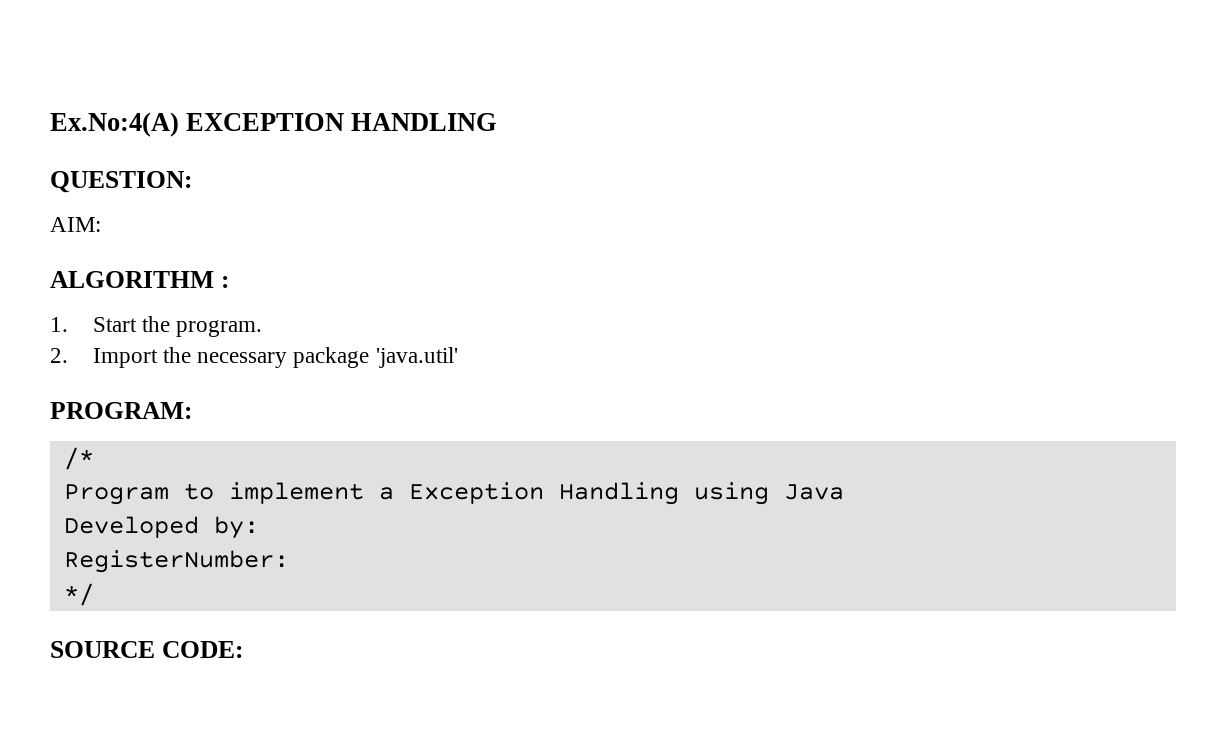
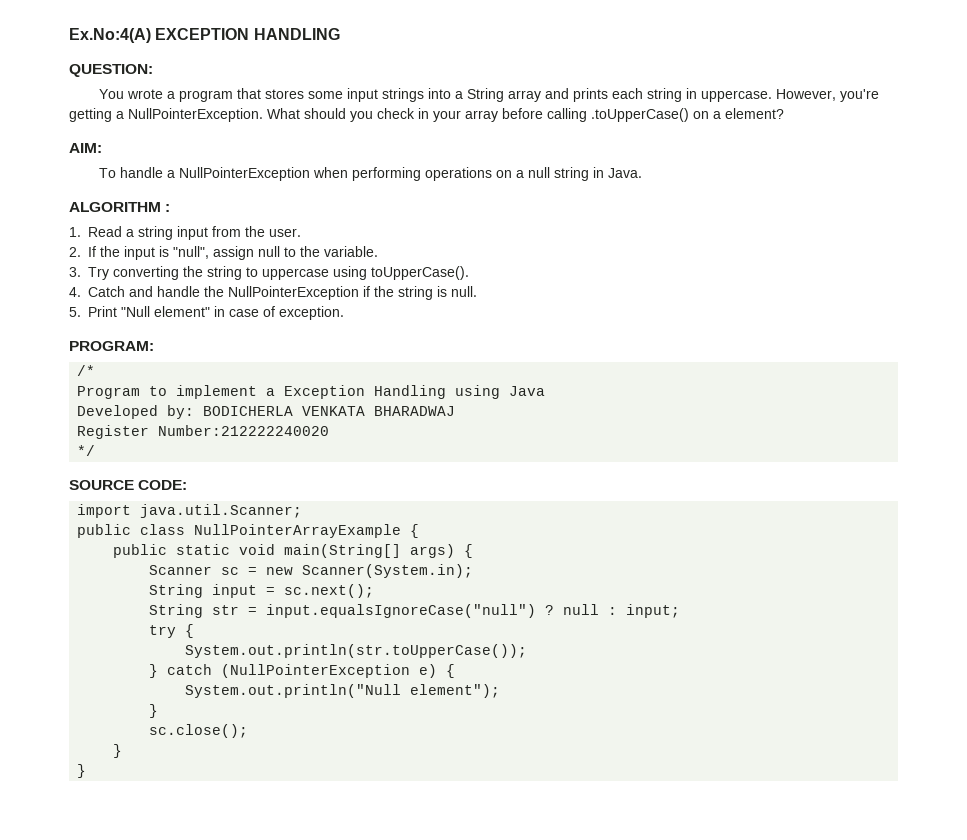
+ You wrote a program that stores some input strings into a String array and prints each string in uppercase. However, you're getting a NullPointerException. What should you check in your array before calling .toUpperCase() on a element?
  AIM:
+ To handle a NullPointerException when performing operations on a null string in Java.
  ALGORITHM :
- 1. Start the program.
- 2. Import the necessary package 'java.util'
+ 1. Read a string input from the user.
+ 2. If the input is "null", assign null to the variable.
+ 3. Try converting the string to uppercase using toUpperCase().
+ 4. Catch and handle the NullPointerException if the string is null.
+ 5. Print "Null element" in case of exception.
- Developed by:
- RegisterNumber:
+ Developed by: BODICHERLA VENKATA BHARADWAJ
+ Register Number:212222240020
  */
  SOURCE CODE:
+ import java.util.Scanner;
+ public class NullPointerArrayExample {
+ public static void main(String[] args) {
+ Scanner sc = new Scanner(System.in);
+ String input = sc.next();
+ String str = input.equalsIgnoreCase("null") ? null : input;
+ try {
+ System.out.println(str.toUpperCase());
+ } catch (NullPointerException e) {
+ System.out.println("Null element");
+ }
+ sc.close();
+ }
+ }

